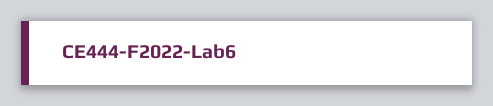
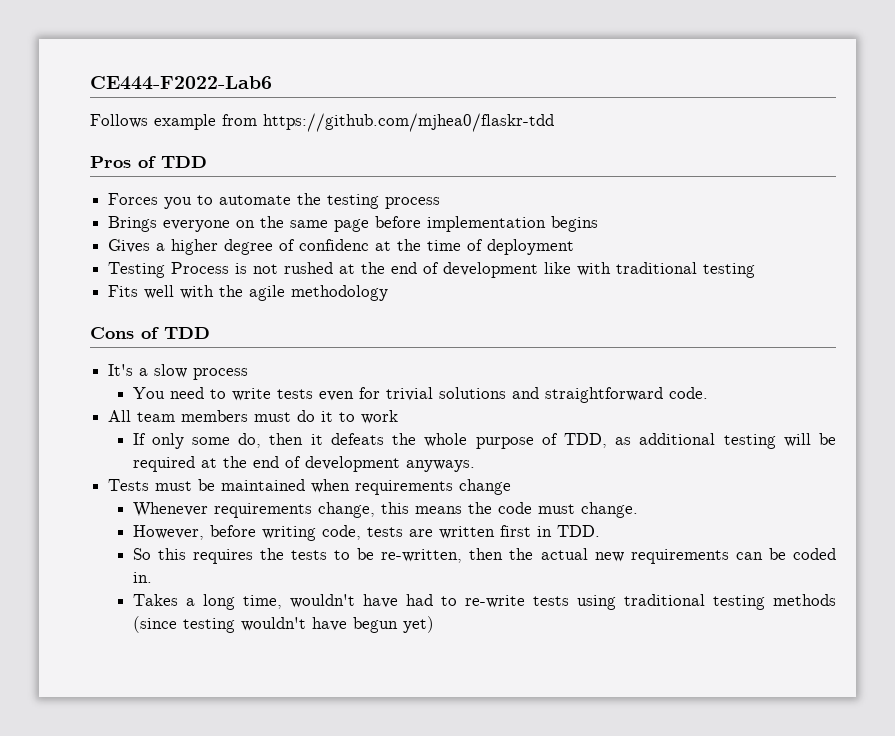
+ Follows example from https://github.com/mjhea0/flaskr-tdd
+ Pros of TDD
+ Forces you to automate the testing process
+ Brings everyone on the same page before implementation begins
+ Gives a higher degree of confidenc at the time of deployment
+ Testing Process is not rushed at the end of development like with traditional testing
+ Fits well with the agile methodology
+ Cons of TDD
+ It's a slow process
+ You need to write tests even for trivial solutions and straightforward code.
+ All team members must do it to work
+ If only some do, then it defeats the whole purpose of TDD, as additional testing will be required at the end of development anyways.
+ Tests must be maintained when requirements change
+ Whenever requirements change, this means the code must change.
+ However, before writing code, tests are written first in TDD.
+ So this requires the tests to be re-written, then the actual new requirements can be coded in.
+ Takes a long time, wouldn't have had to re-write tests using traditional testing methods (since testing wouldn't have begun yet)

